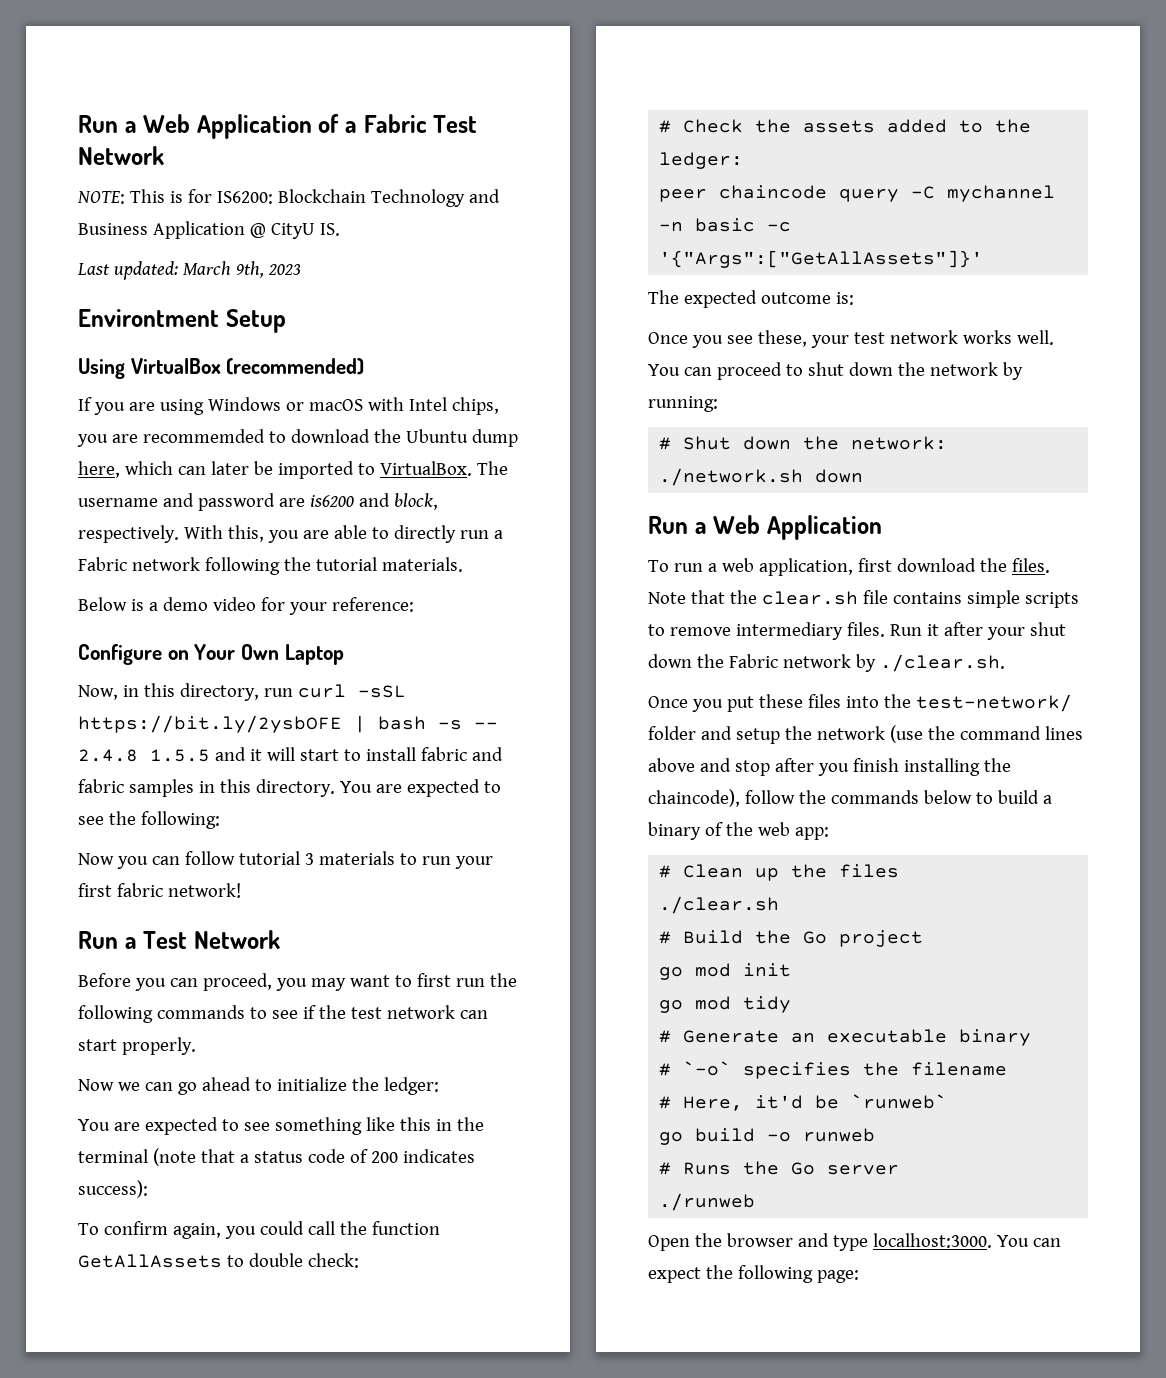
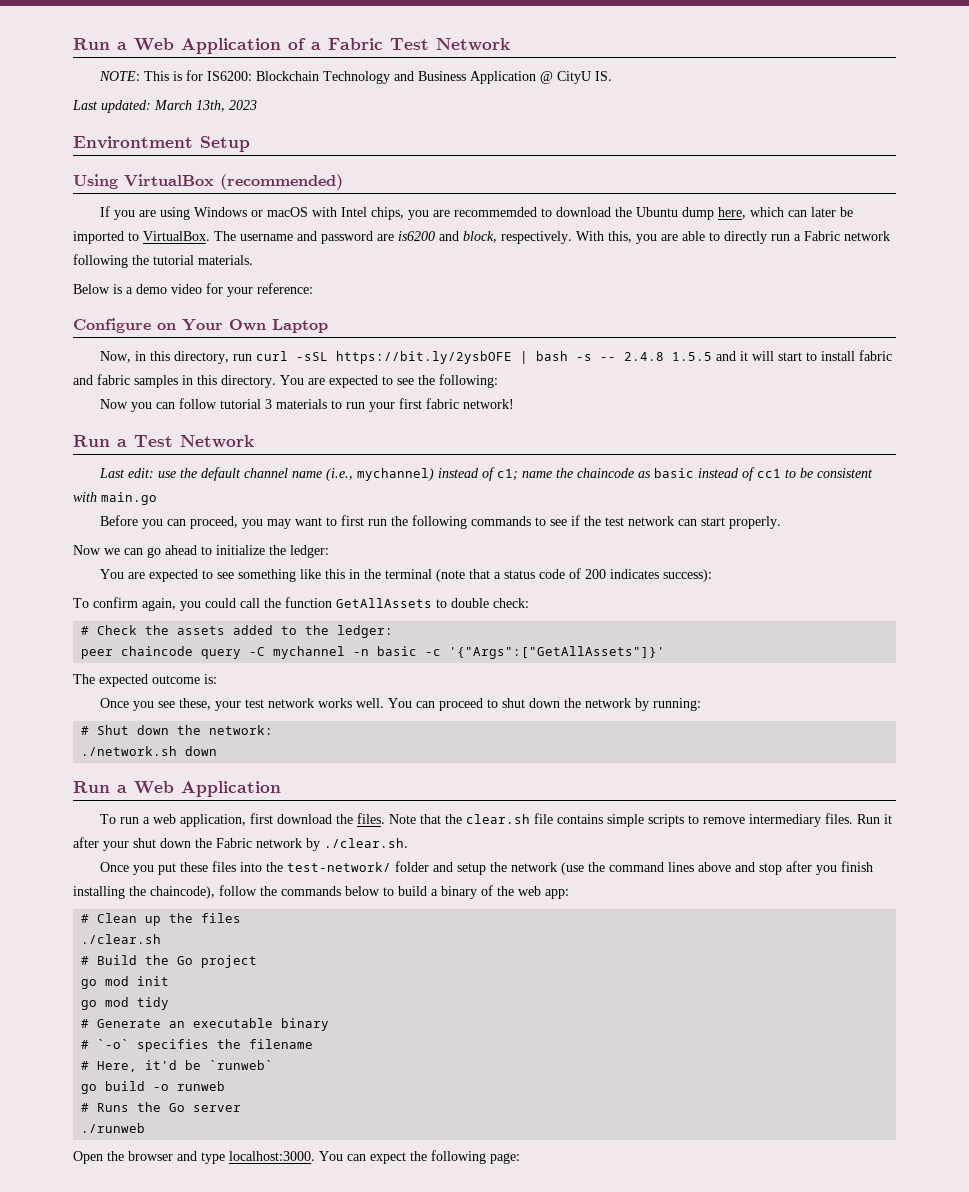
- Last updated: March 9th, 2023
+ Last updated: March 13th, 2023
+ Last edit: use the default channel name (i.e., mychannel) instead of c1; name the chaincode as basic instead of cc1 to be consistent with main.go

